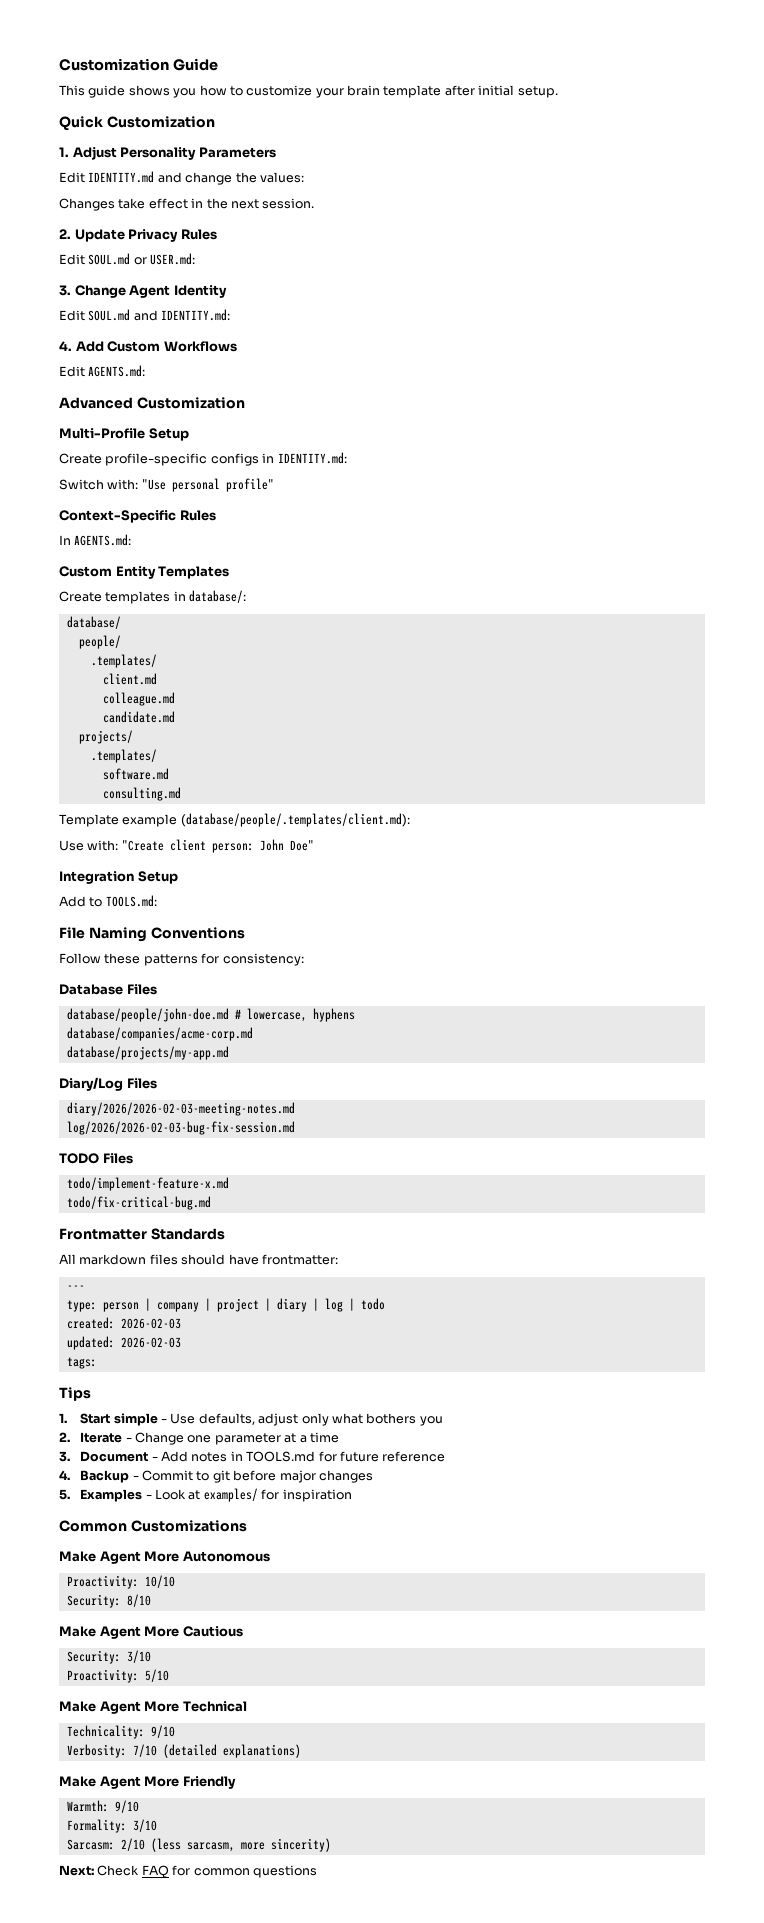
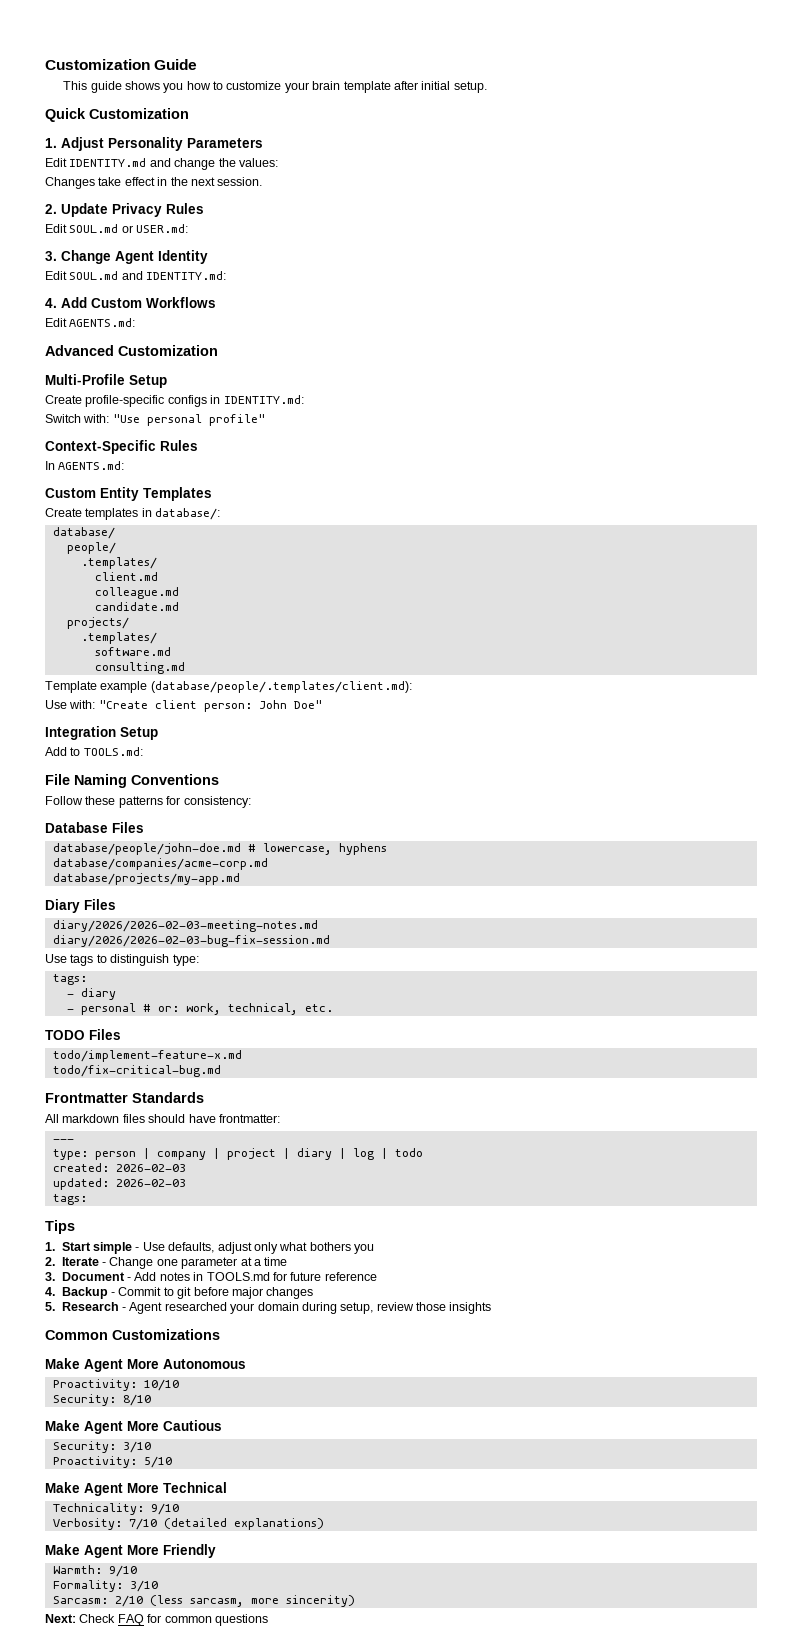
- Diary/Log Files
+ Diary Files
- log/2026/2026-02-03-bug-fix-session.md
+ diary/2026/2026-02-03-bug-fix-session.md
+ Use tags to distinguish type:
+ tags:
+ - diary
+ - personal # or: work, technical, etc.
- 5. Examples - Look at examples/ for inspiration
+ 5. Research - Agent researched your domain during setup, review those insights

